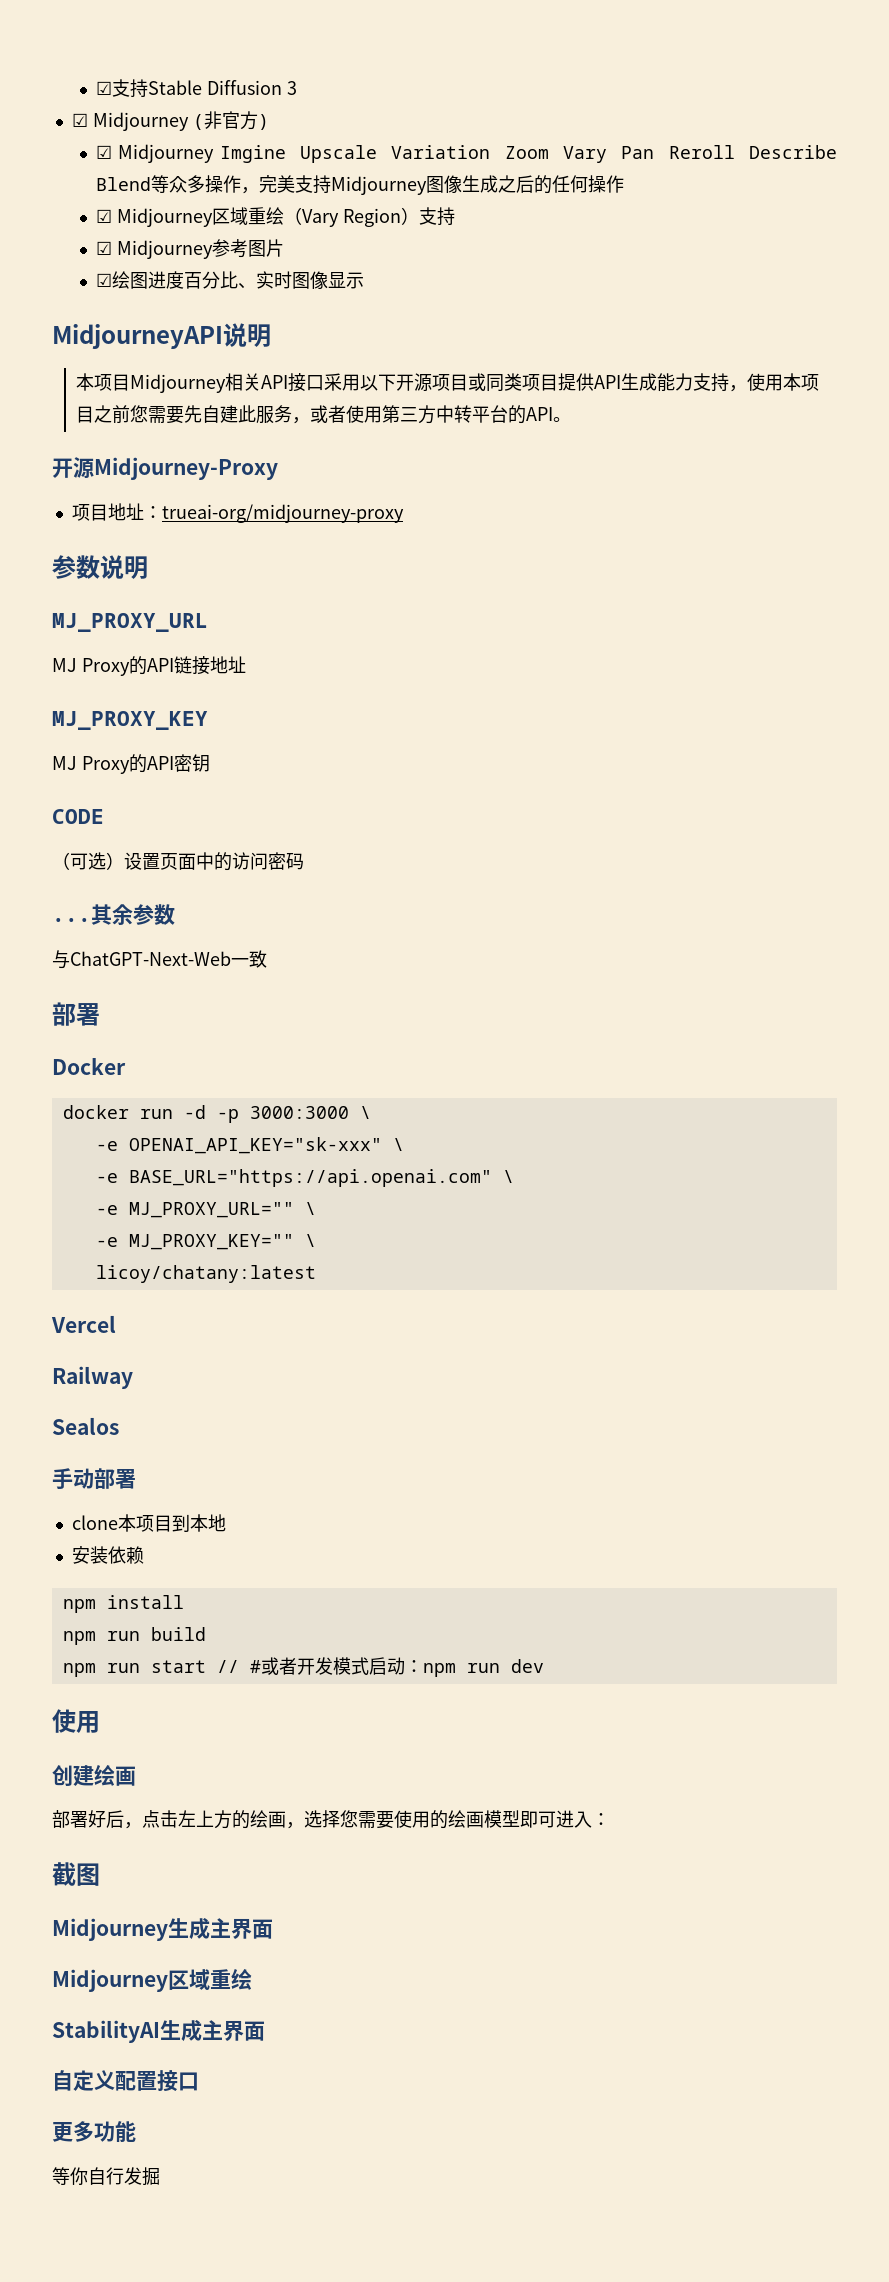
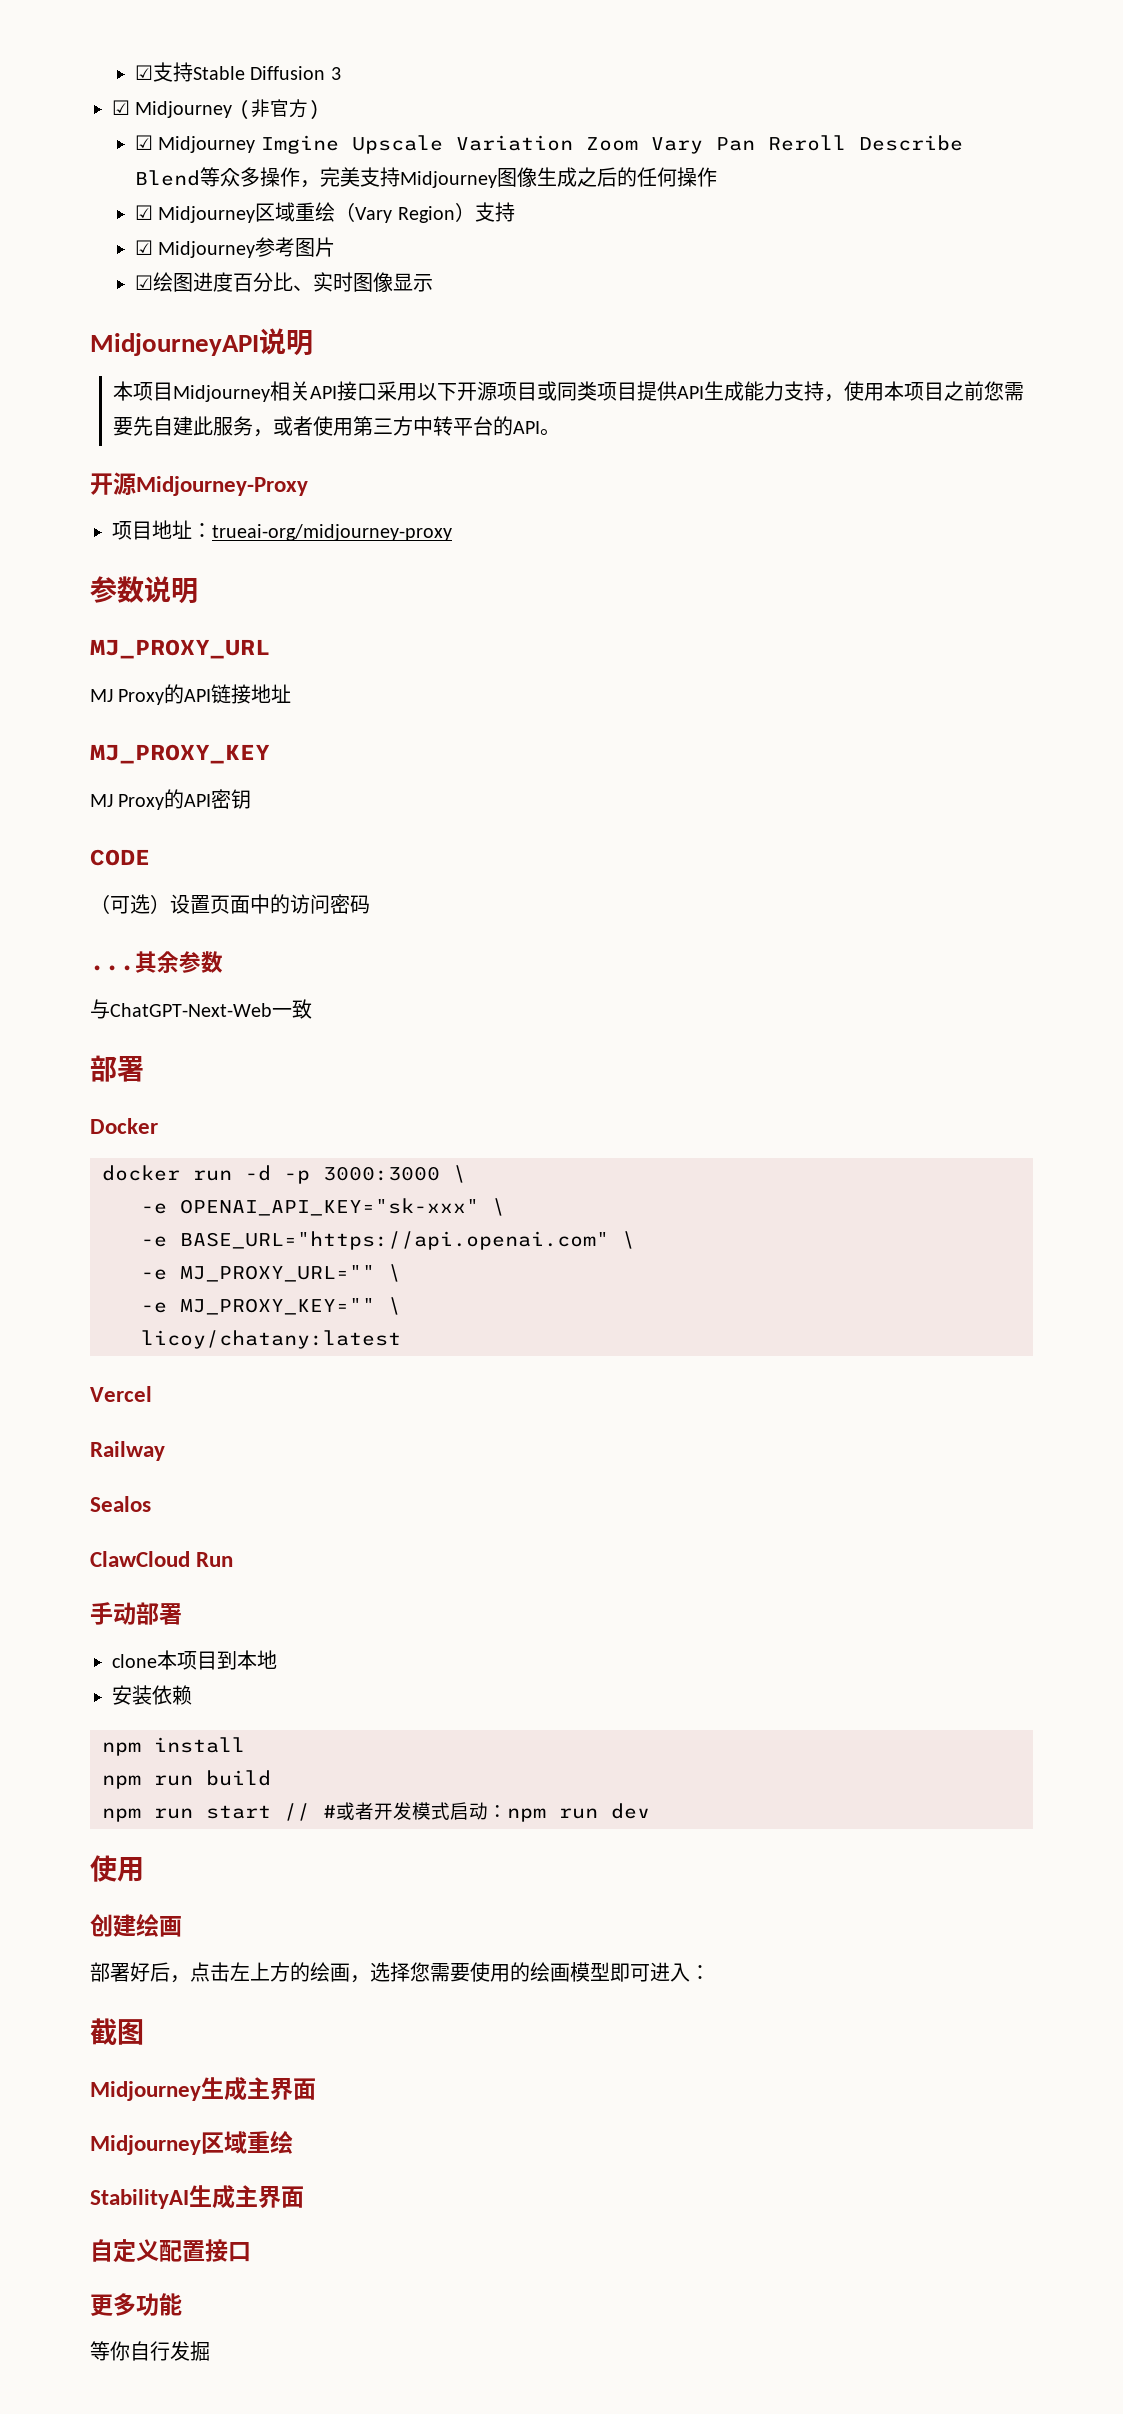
+ ClawCloud Run

